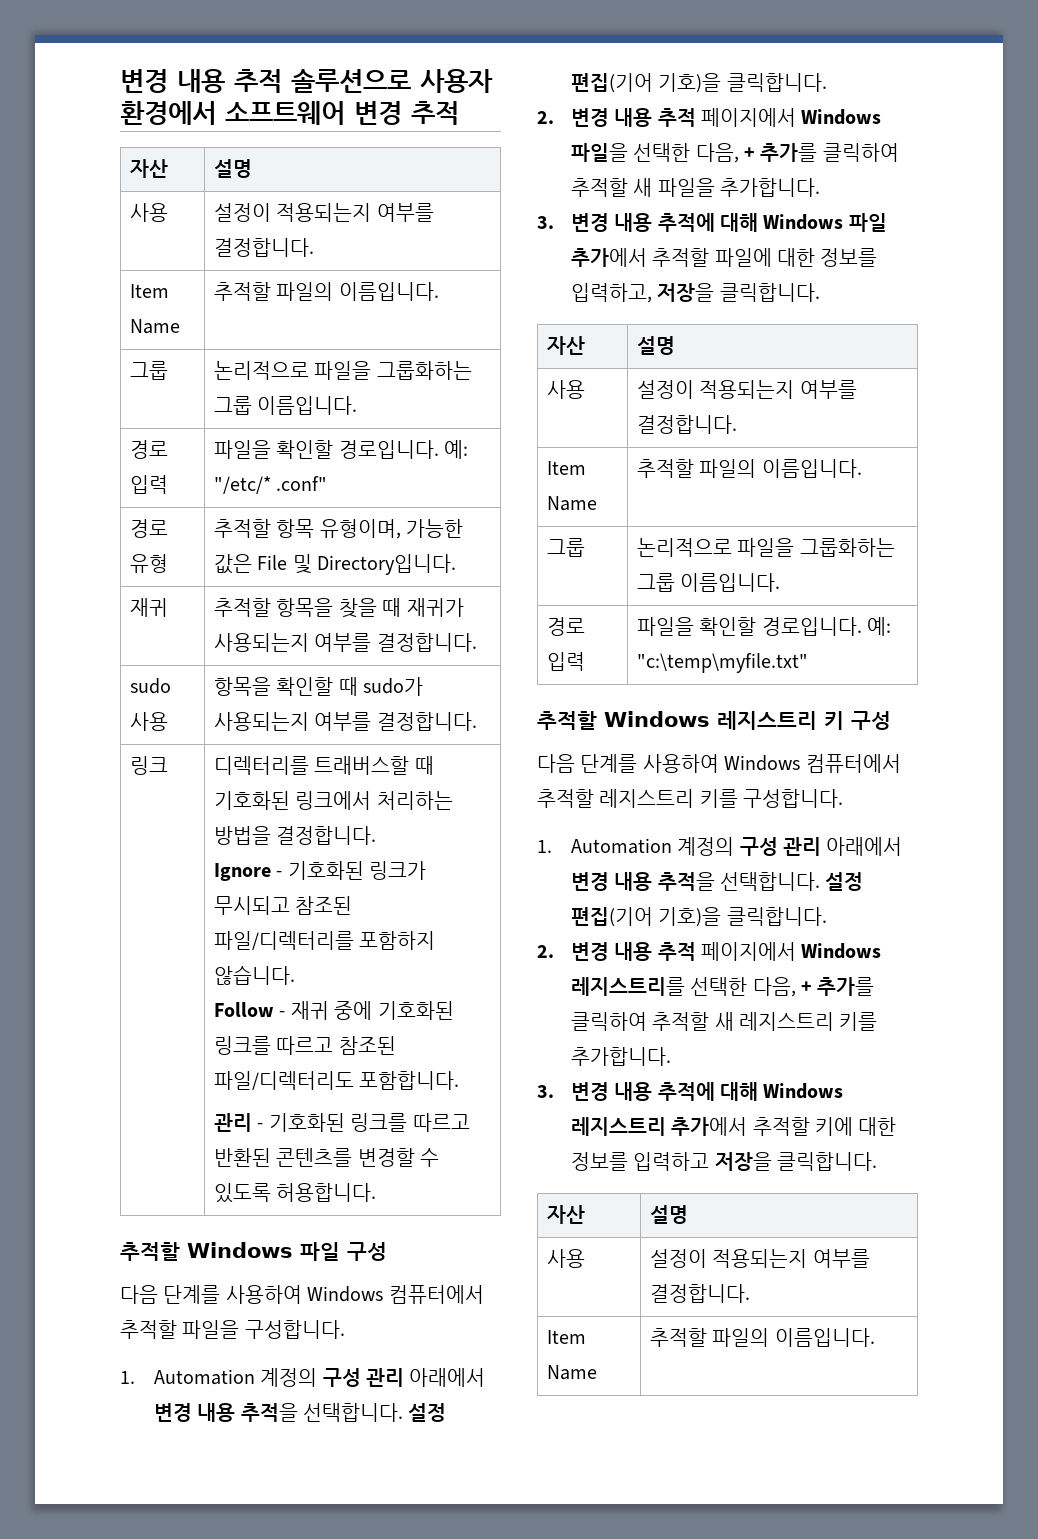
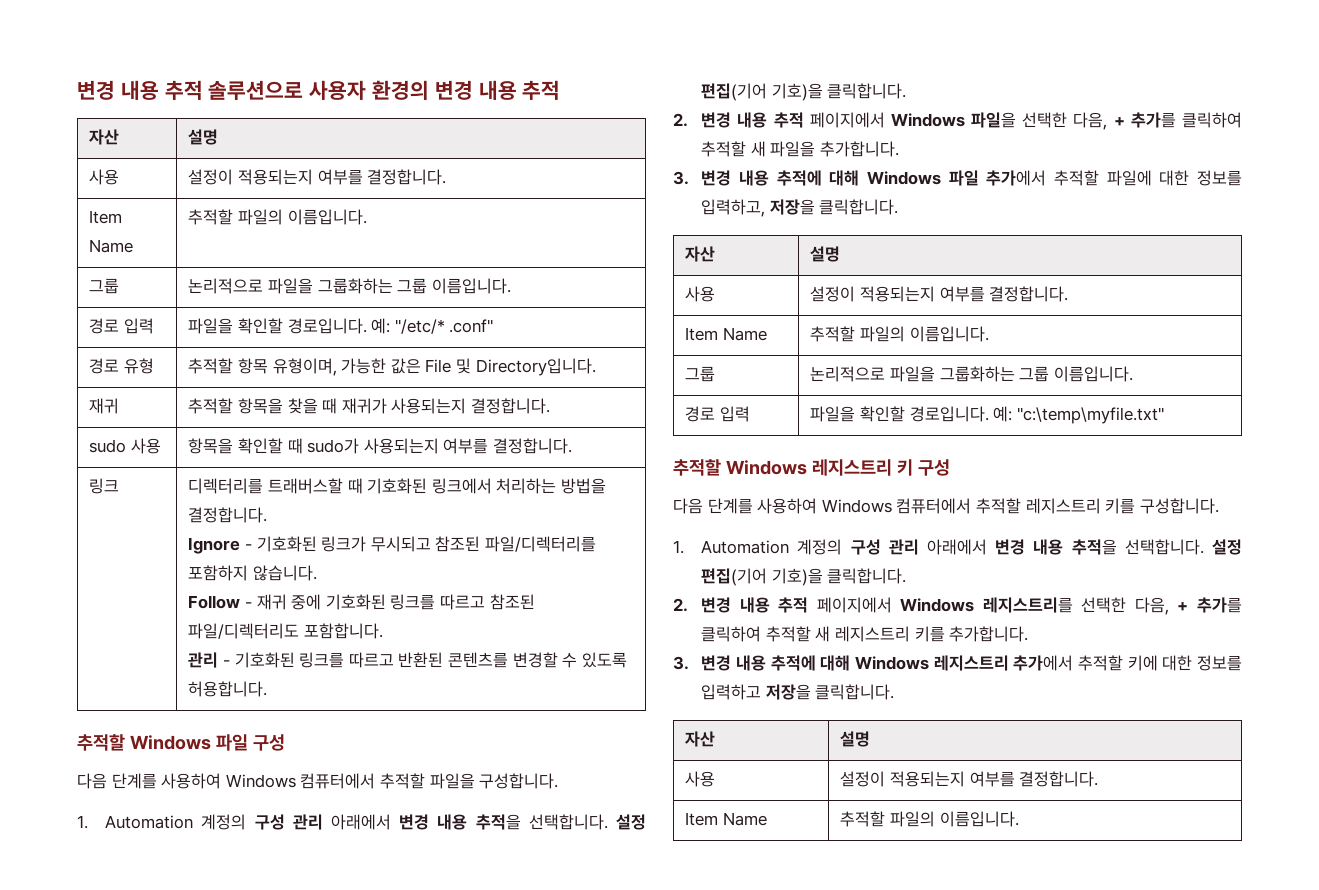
- 변경 내용 추적 솔루션으로 사용자 환경에서 소프트웨어 변경 추적
+ 변경 내용 추적 솔루션으로 사용자 환경의 변경 내용 추적
- 재귀 | 추적할 항목을 찾을 때 재귀가 사용되는지 여부를 결정합니다.
+ 재귀 | 추적할 항목을 찾을 때 재귀가 사용되는지 결정합니다.

